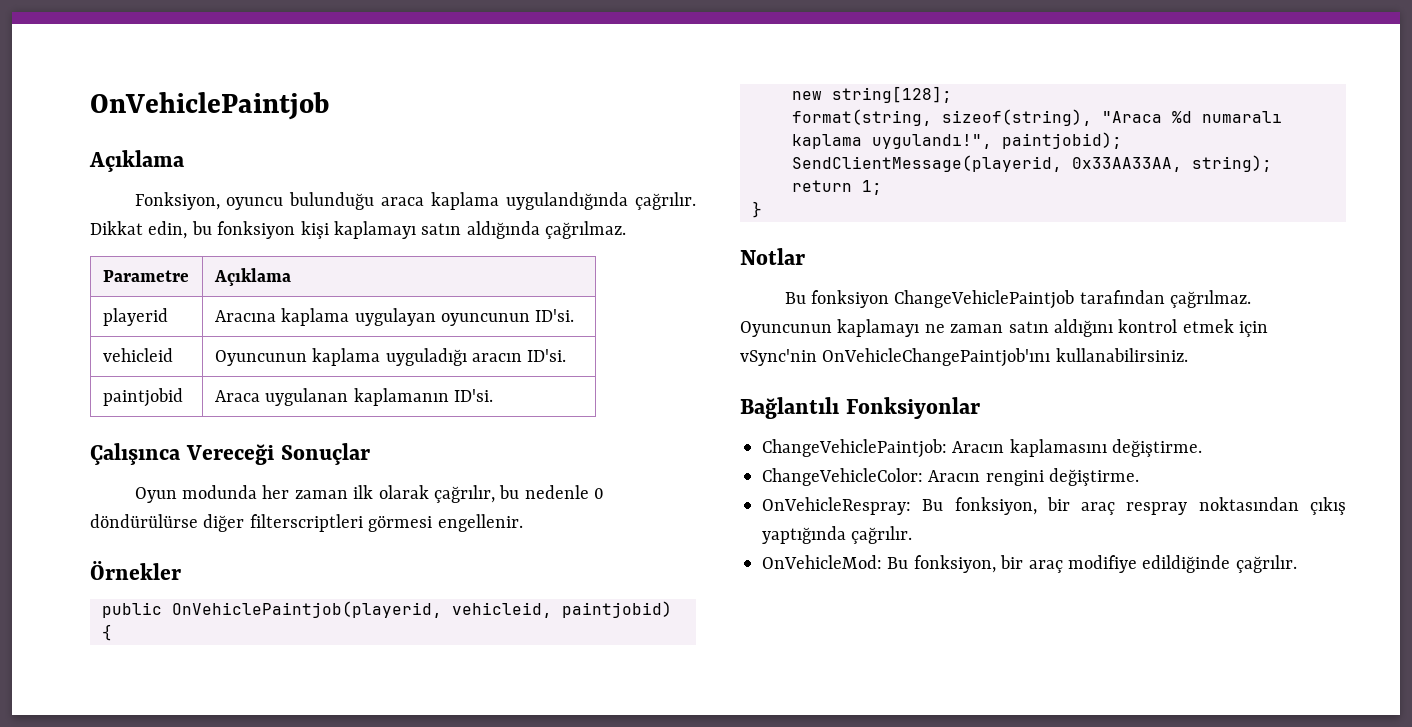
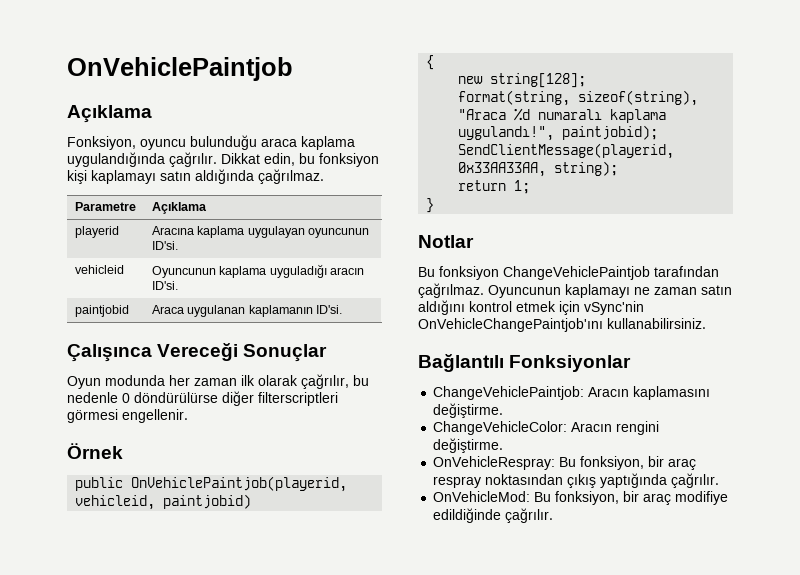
- Örnekler
+ Örnek

